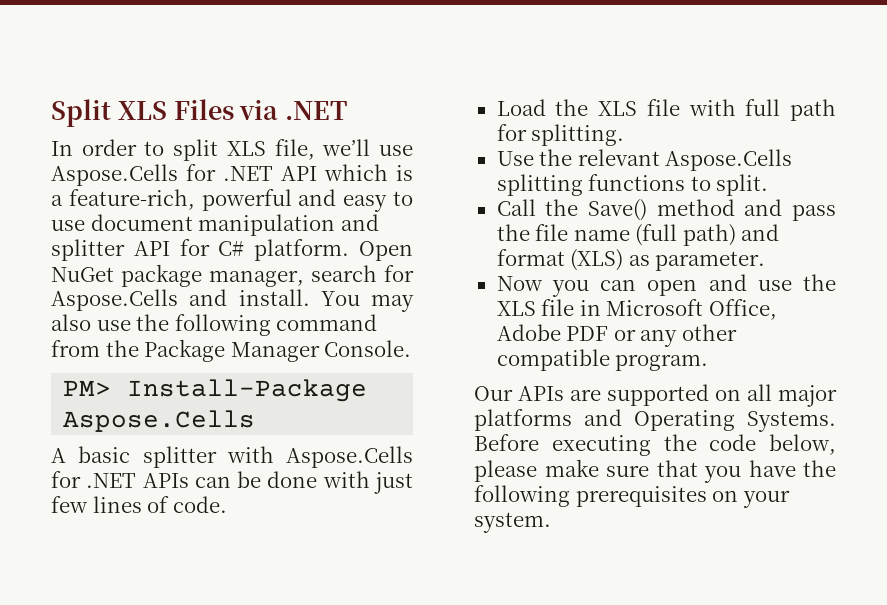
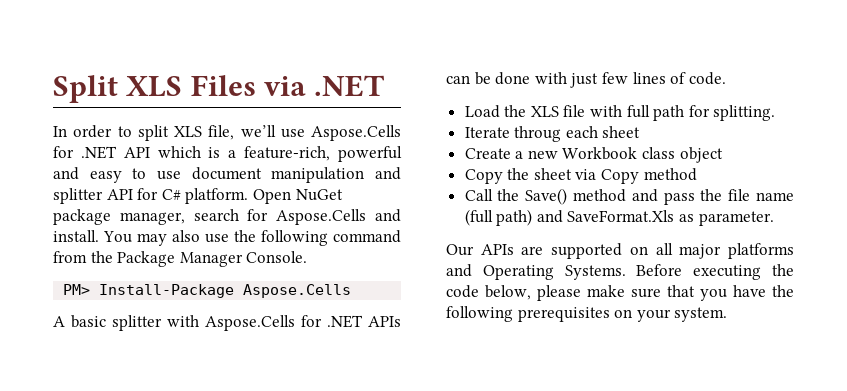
- Use the relevant Aspose.Cells splitting functions to split.
+ Iterate throug each sheet
+ Create a new Workbook class object
+ Copy the sheet via Copy method
- Call the Save() method and pass the file name (full path) and format (XLS) as parameter.
+ Call the Save() method and pass the file name (full path) and SaveFormat.Xls as parameter.
- Now you can open and use the XLS file in Microsoft Office, Adobe PDF or any other compatible program.

